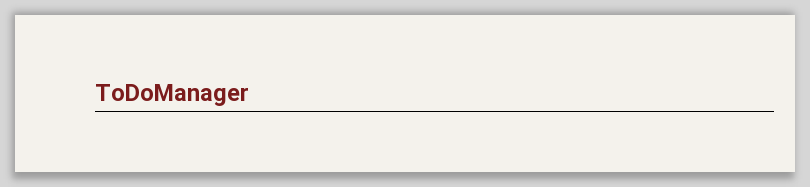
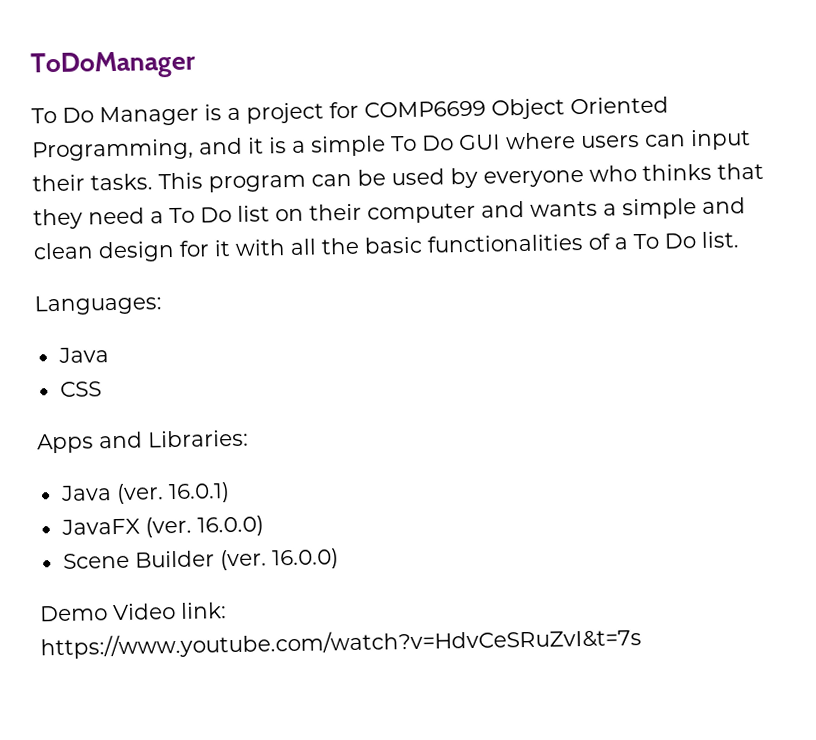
+ To Do Manager is a project for COMP6699 Object Oriented Programming, and it is a simple To Do GUI where users can input their tasks. This program can be used by everyone who thinks that they need a To Do list on their computer and wants a simple and clean design for it with all the basic functionalities of a To Do list.
+ Languages:
+ Java
+ CSS
+ Apps and Libraries:
+ Java (ver. 16.0.1)
+ JavaFX (ver. 16.0.0)
+ Scene Builder (ver. 16.0.0)
+ Demo Video link: https://www.youtube.com/watch?v=HdvCeSRuZvI&t=7s

